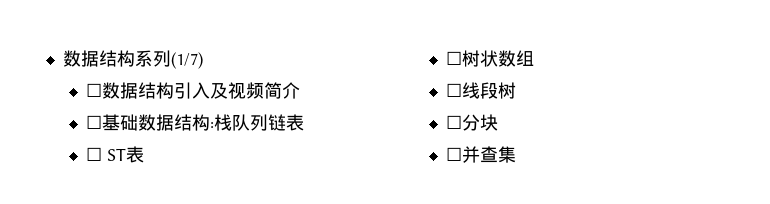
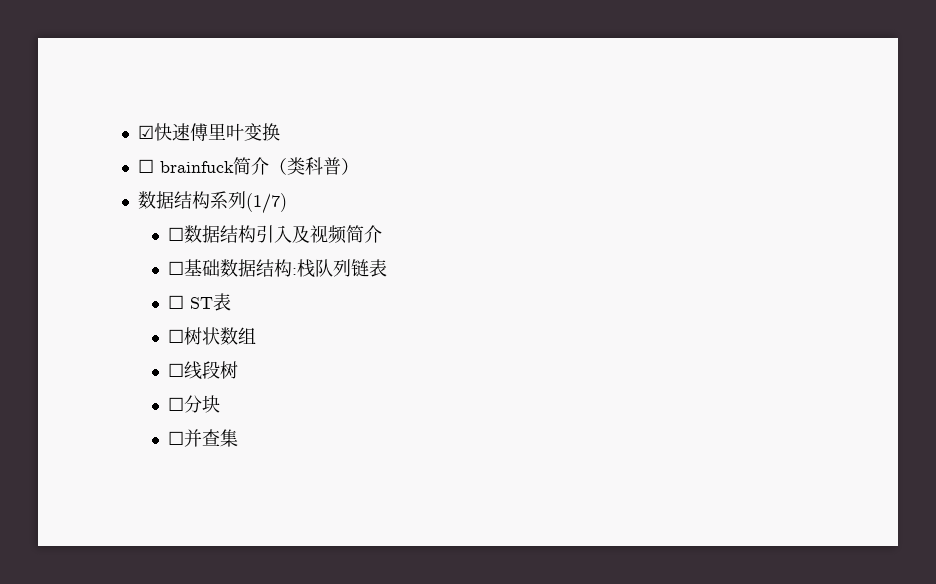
+ ☑快速傅里叶变换
+ ☐ brainfuck简介（类科普）

